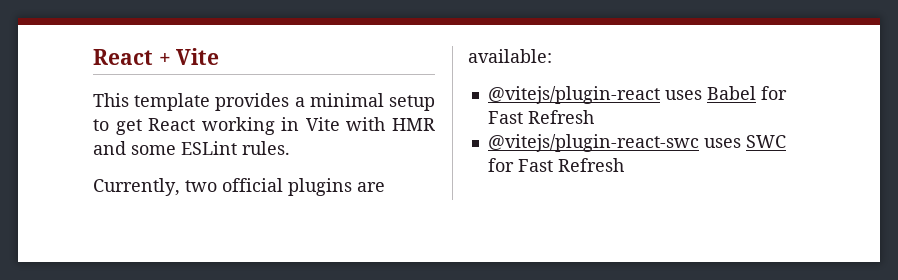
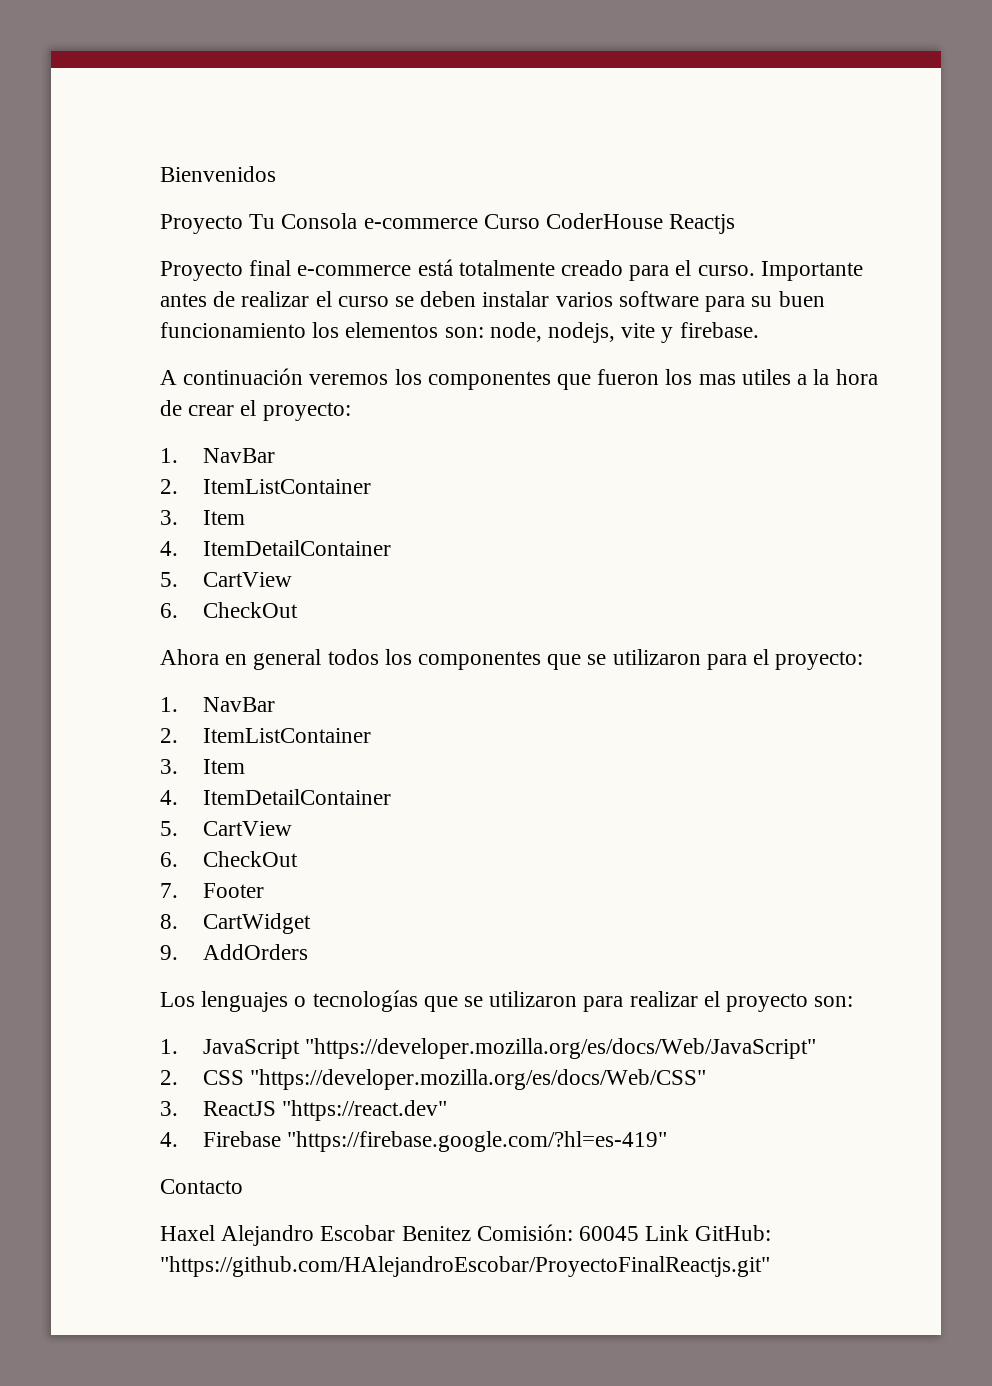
- React + Vite
- This template provides a minimal setup to get React working in Vite with HMR and some ESLint rules.
- Currently, two official plugins are available:
- @vitejs/plugin-react uses Babel for Fast Refresh
- @vitejs/plugin-react-swc uses SWC for Fast Refresh
+ Bienvenidos
+ Proyecto Tu Consola e-commerce Curso CoderHouse Reactjs
+ Proyecto final e-commerce está totalmente creado para el curso. Importante antes de realizar el curso se deben instalar varios software para su buen funcionamiento los elementos son: node, nodejs, vite y firebase.
+ A continuación veremos los componentes que fueron los mas utiles a la hora de crear el proyecto:
+ 1. NavBar
+ 2. ItemListContainer
+ 3. Item
+ 4. ItemDetailContainer
+ 5. CartView
+ 6. CheckOut
+ Ahora en general todos los componentes que se utilizaron para el proyecto:
+ 1. NavBar
+ 2. ItemListContainer
+ 3. Item
+ 4. ItemDetailContainer
+ 5. CartView
+ 6. CheckOut
+ 7. Footer
+ 8. CartWidget
+ 9. AddOrders
+ Los lenguajes o tecnologías que se utilizaron para realizar el proyecto son:
+ 1. JavaScript "https://developer.mozilla.org/es/docs/Web/JavaScript"
+ 2. CSS "https://developer.mozilla.org/es/docs/Web/CSS"
+ 3. ReactJS "https://react.dev"
+ 4. Firebase "https://firebase.google.com/?hl=es-419"
+ Contacto
+ Haxel Alejandro Escobar Benitez Comisión: 60045 Link GitHub: "https://github.com/HAlejandroEscobar/ProyectoFinalReactjs.git"

